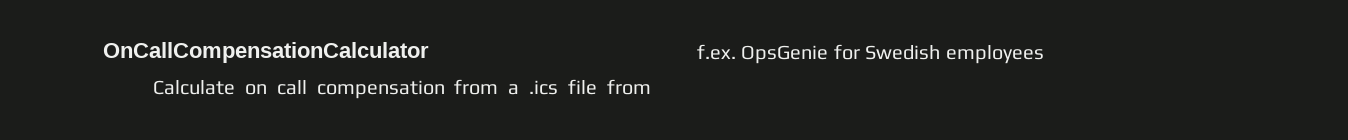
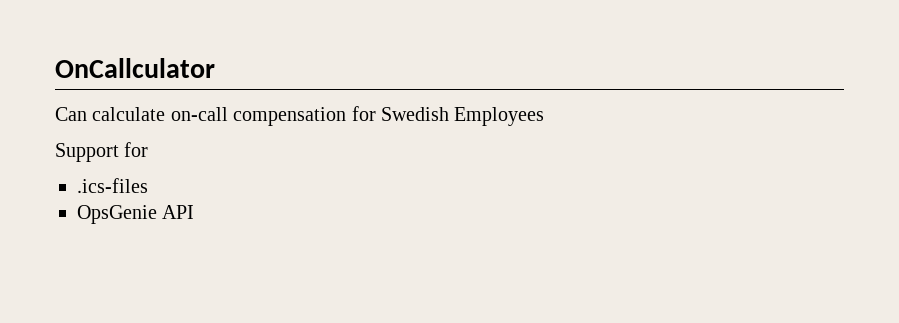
- OnCallCompensationCalculator
- Calculate on call compensation from a .ics file from f.ex. OpsGenie for Swedish employees
+ OnCallculator
+ Can calculate on-call compensation for Swedish Employees
+ Support for
+ .ics-files
+ OpsGenie API

